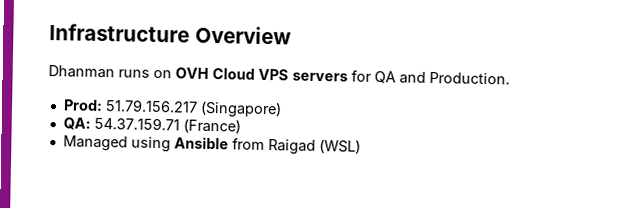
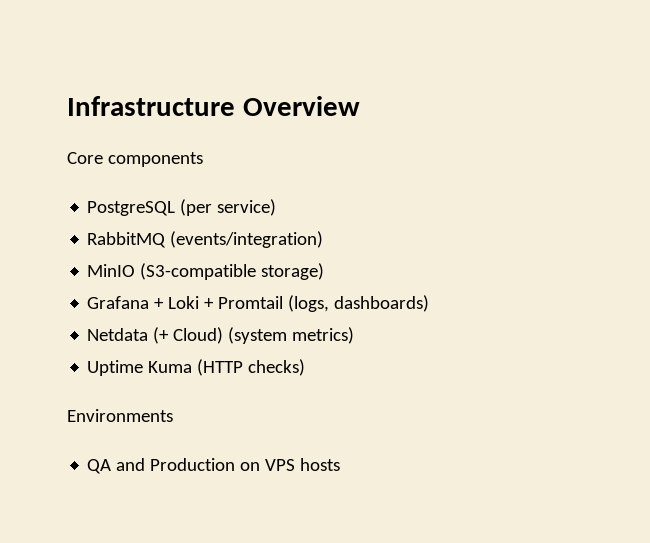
- Dhanman runs on OVH Cloud VPS servers for QA and Production.
- Prod: 51.79.156.217 (Singapore)
- QA: 54.37.159.71 (France)
- Managed using Ansible from Raigad (WSL)
+ Core components
+ PostgreSQL (per service)
+ RabbitMQ (events/integration)
+ MinIO (S3-compatible storage)
+ Grafana + Loki + Promtail (logs, dashboards)
+ Netdata (+ Cloud) (system metrics)
+ Uptime Kuma (HTTP checks)
+ Environments
+ QA and Production on VPS hosts

